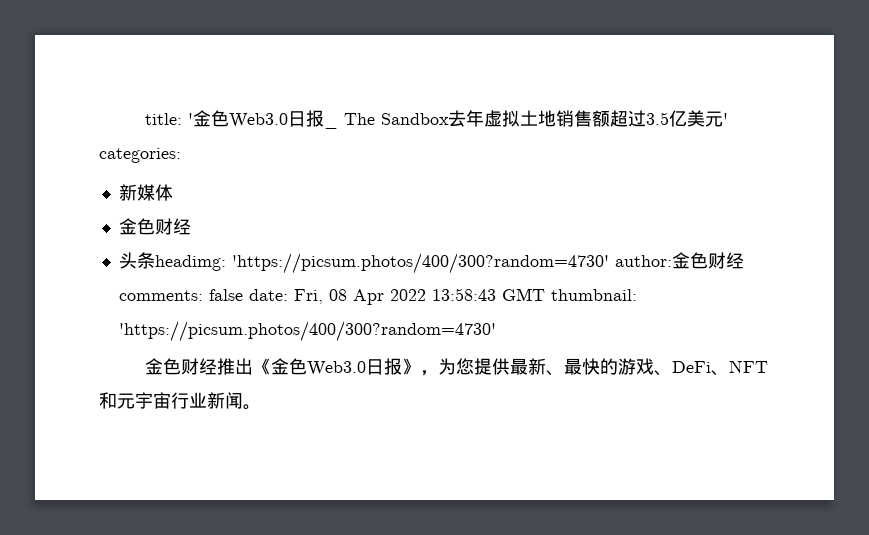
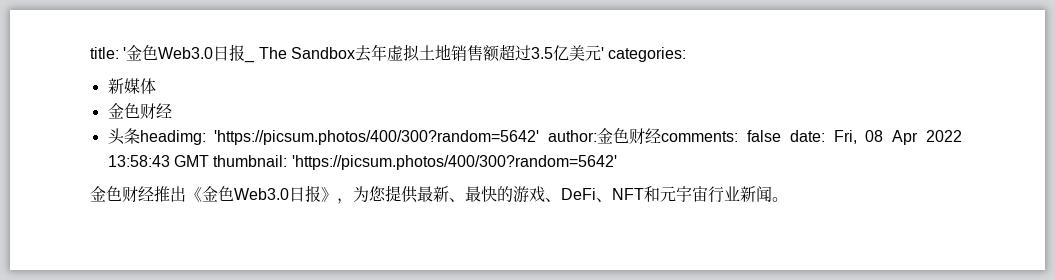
- 头条headimg: 'https://picsum.photos/400/300?random=4730' author:金色财经comments: false date: Fri, 08 Apr 2022 13:58:43 GMT thumbnail: 'https://picsum.photos/400/300?random=4730'
+ 头条headimg: 'https://picsum.photos/400/300?random=5642' author:金色财经comments: false date: Fri, 08 Apr 2022 13:58:43 GMT thumbnail: 'https://picsum.photos/400/300?random=5642'

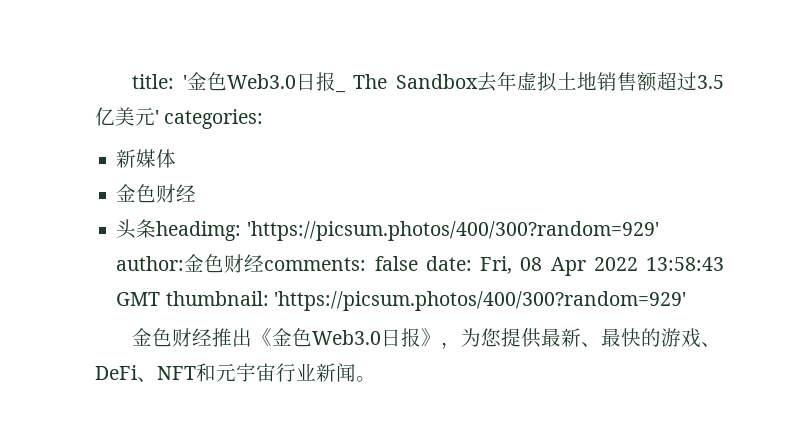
- 头条headimg: 'https://picsum.photos/400/300?random=5642' author:金色财经comments: false date: Fri, 08 Apr 2022 13:58:43 GMT thumbnail: 'https://picsum.photos/400/300?random=5642'
+ 头条headimg: 'https://picsum.photos/400/300?random=929' author:金色财经comments: false date: Fri, 08 Apr 2022 13:58:43 GMT thumbnail: 'https://picsum.photos/400/300?random=929'

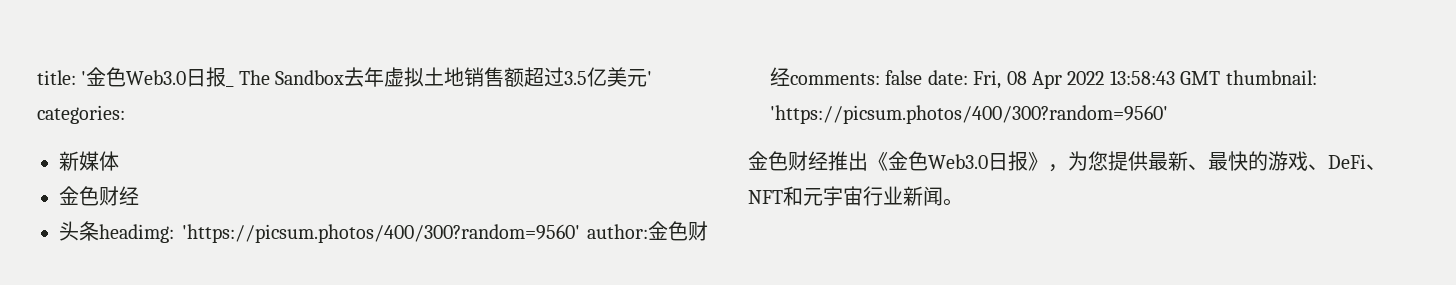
- 头条headimg: 'https://picsum.photos/400/300?random=929' author:金色财经comments: false date: Fri, 08 Apr 2022 13:58:43 GMT thumbnail: 'https://picsum.photos/400/300?random=929'
+ 头条headimg: 'https://picsum.photos/400/300?random=9560' author:金色财经comments: false date: Fri, 08 Apr 2022 13:58:43 GMT thumbnail: 'https://picsum.photos/400/300?random=9560'

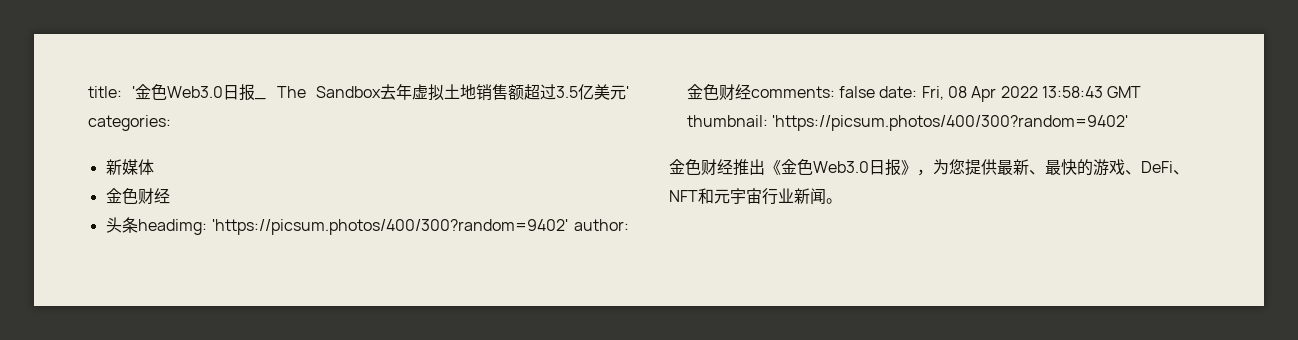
- 头条headimg: 'https://picsum.photos/400/300?random=9560' author:金色财经comments: false date: Fri, 08 Apr 2022 13:58:43 GMT thumbnail: 'https://picsum.photos/400/300?random=9560'
+ 头条headimg: 'https://picsum.photos/400/300?random=9402' author:金色财经comments: false date: Fri, 08 Apr 2022 13:58:43 GMT thumbnail: 'https://picsum.photos/400/300?random=9402'

